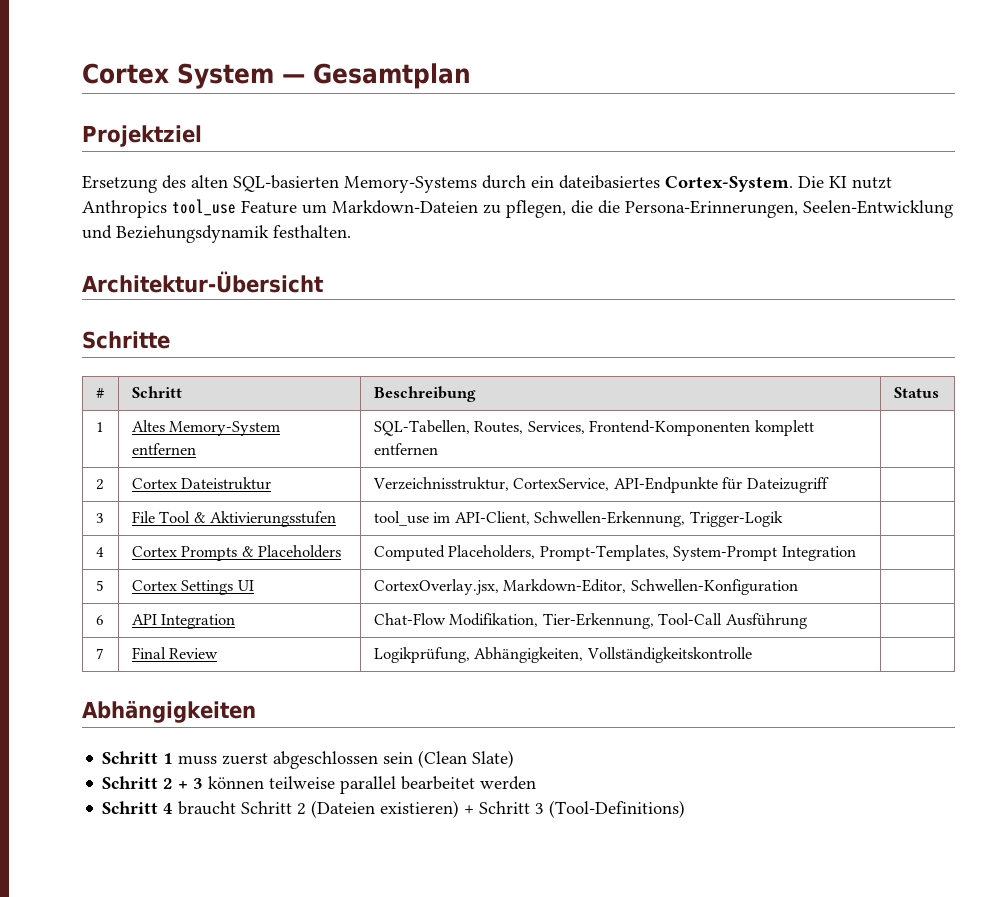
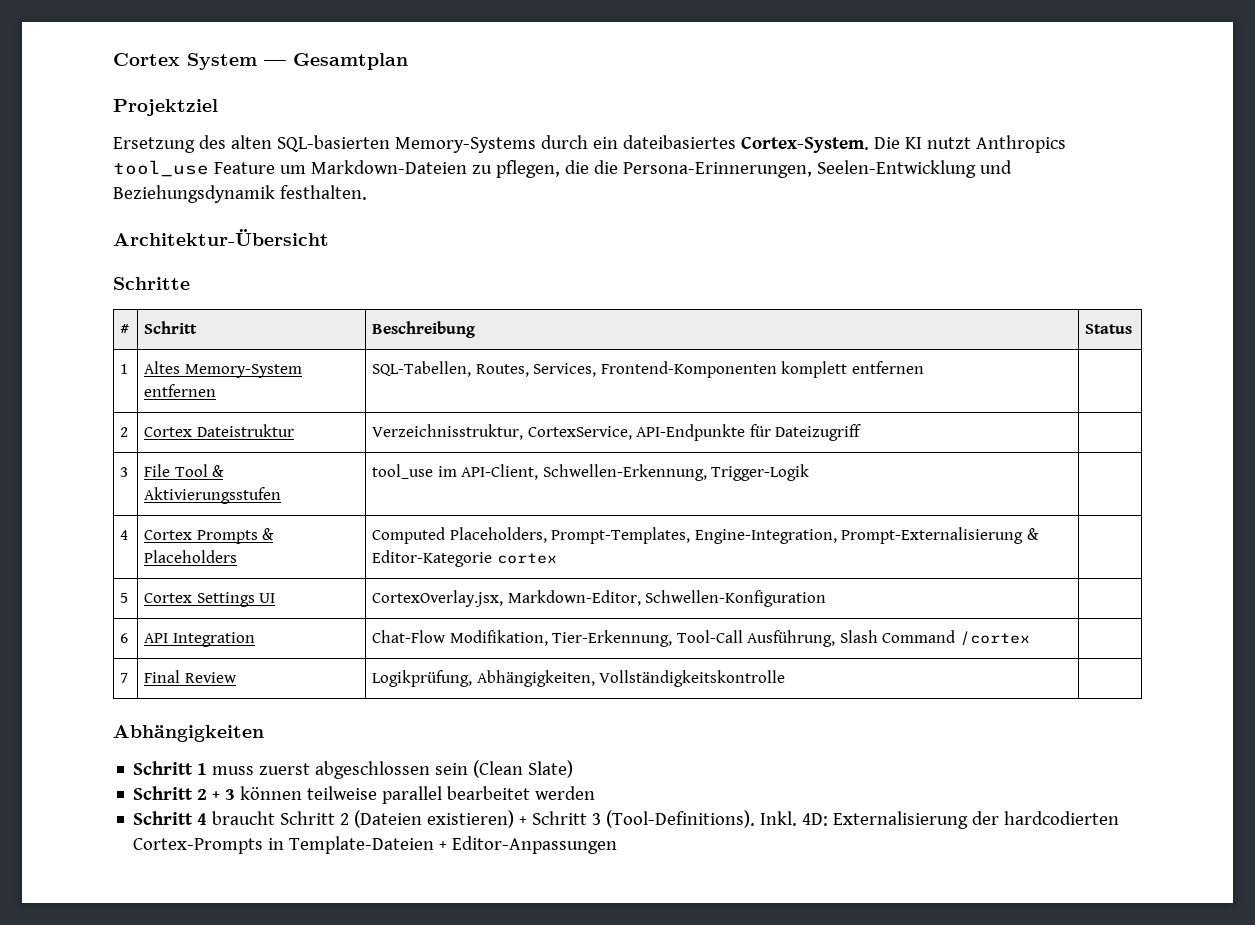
- 4 | Cortex Prompts & Placeholders | Computed Placeholders, Prompt-Templates, System-Prompt Integration |
+ 4 | Cortex Prompts & Placeholders | Computed Placeholders, Prompt-Templates, Engine-Integration, Prompt-Externalisierung & Editor-Kategorie cortex |
- 6 | API Integration | Chat-Flow Modifikation, Tier-Erkennung, Tool-Call Ausführung |
+ 6 | API Integration | Chat-Flow Modifikation, Tier-Erkennung, Tool-Call Ausführung, Slash Command /cortex |
- Schritt 4 braucht Schritt 2 (Dateien existieren) + Schritt 3 (Tool-Definitions)
+ Schritt 4 braucht Schritt 2 (Dateien existieren) + Schritt 3 (Tool-Definitions). Inkl. 4D: Externalisierung der hardcodierten Cortex-Prompts in Template-Dateien + Editor-Anpassungen

